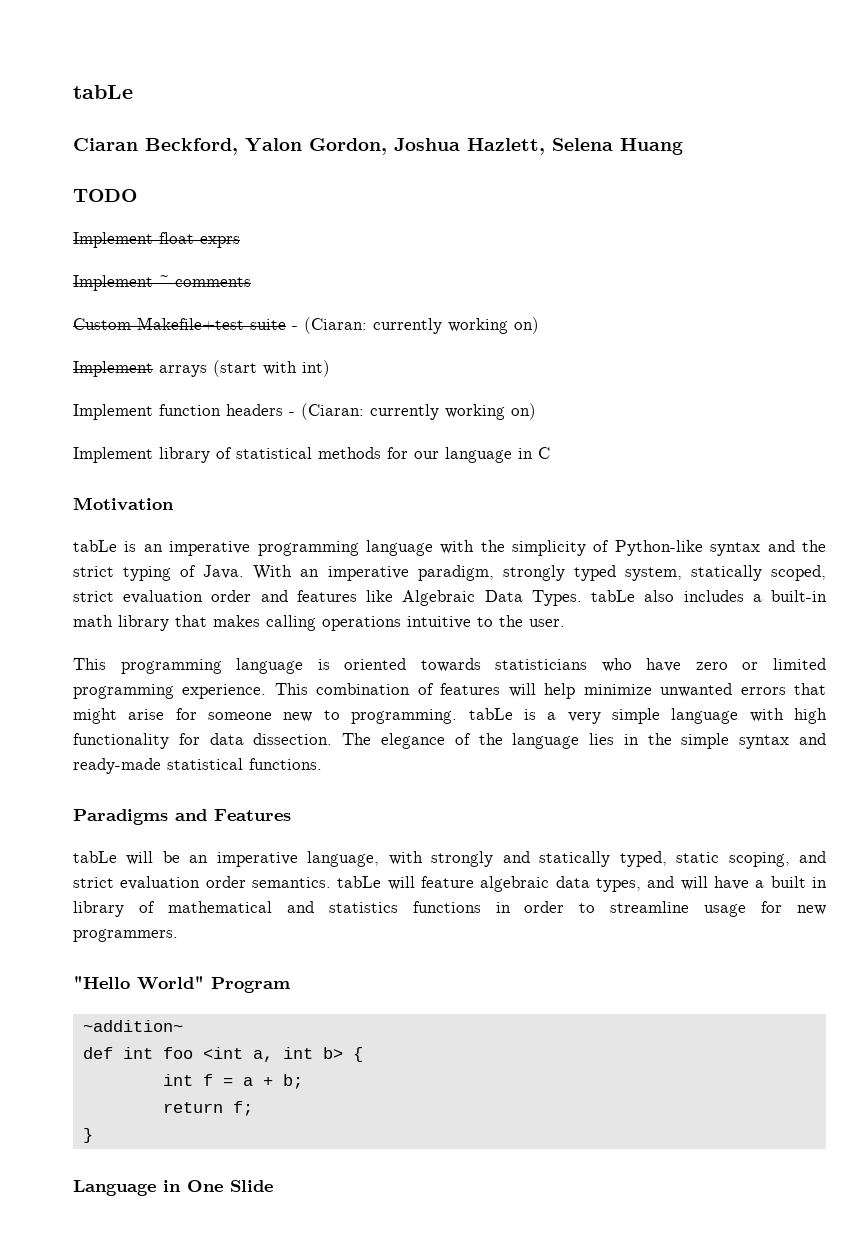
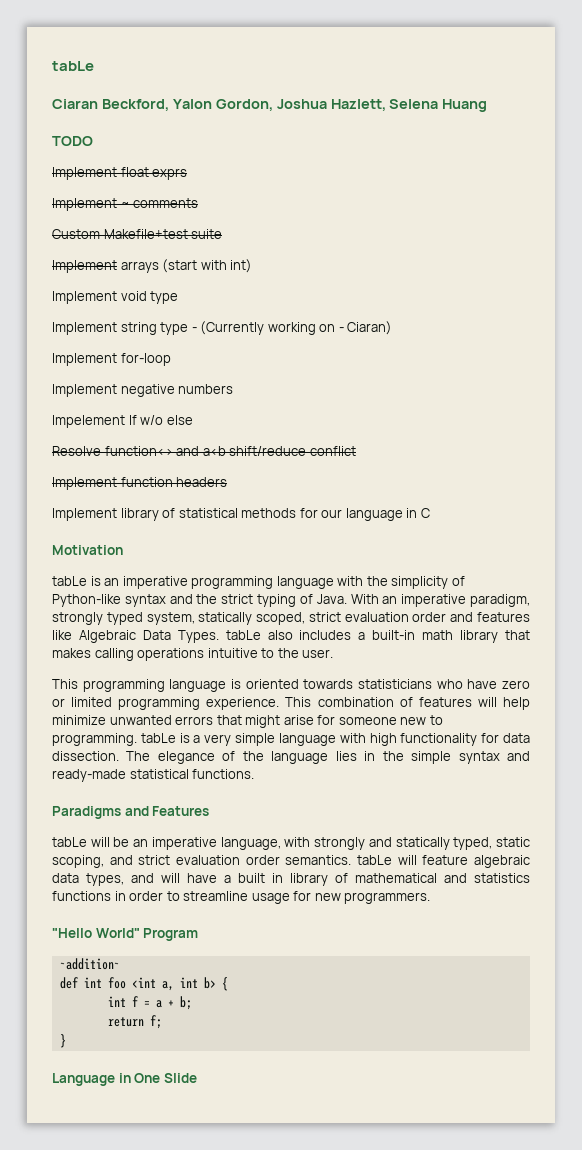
- Custom Makefile+test suite - (Ciaran: currently working on)
+ Custom Makefile+test suite
- Implement function headers - (Ciaran: currently working on)
+ Implement void type
+ Implement string type - (Currently working on - Ciaran)
+ Implement for-loop
+ Implement negative numbers
+ Impelement If w/o else
+ Resolve function<> and a<b shift/reduce conflict
+ Implement function headers

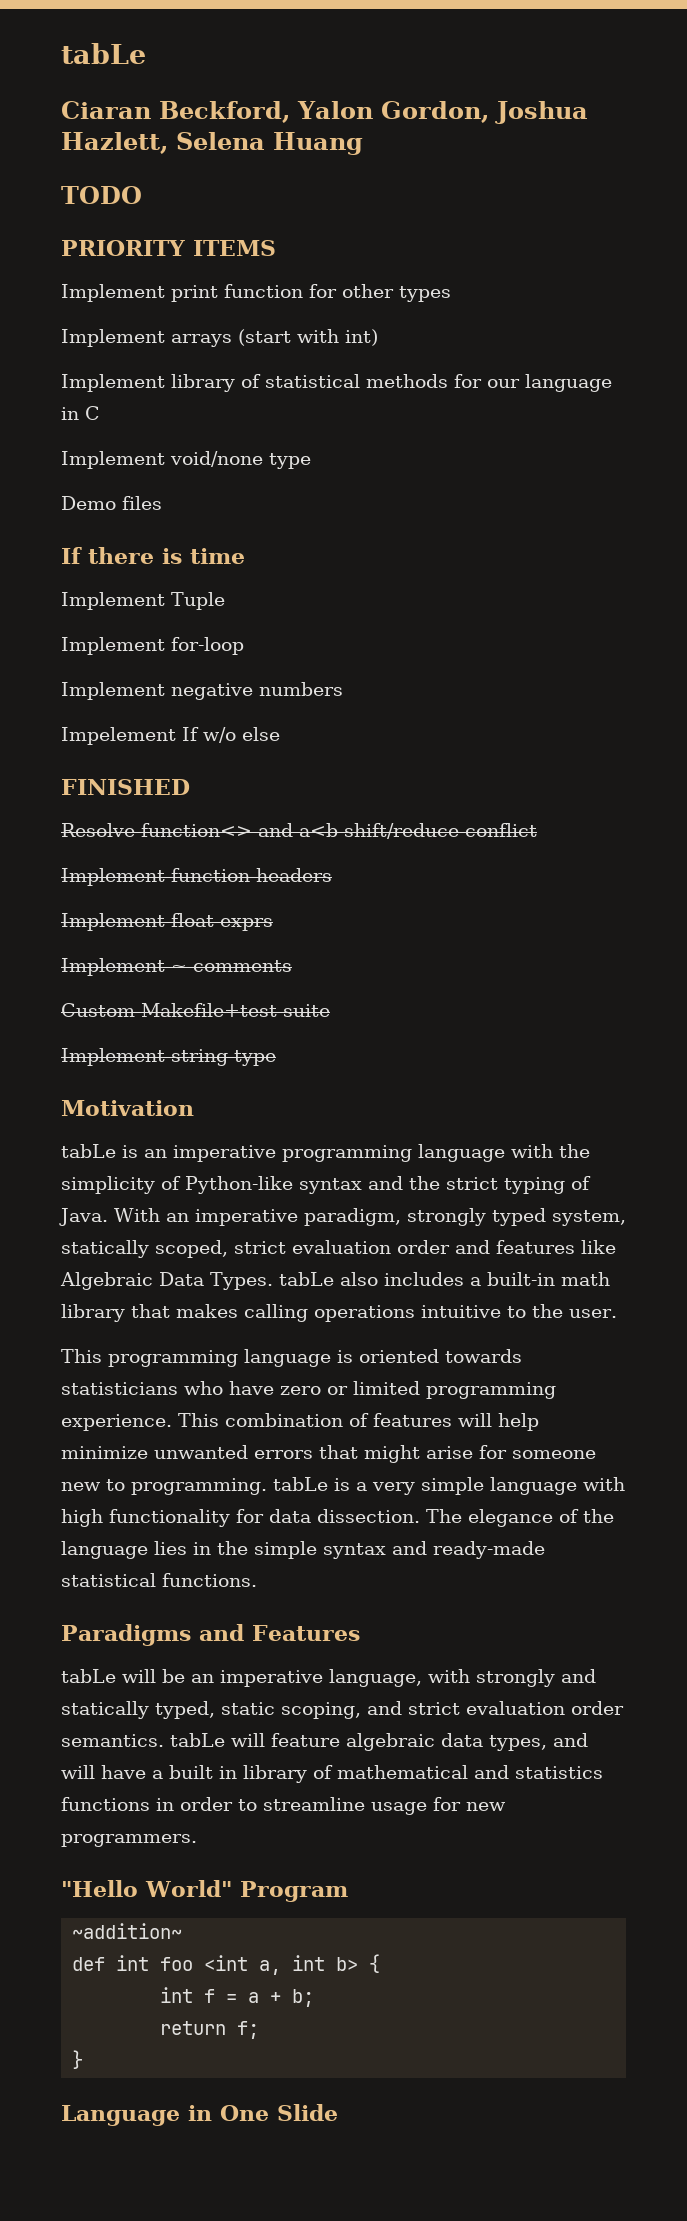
+ PRIORITY ITEMS
+ Implement print function for other types
+ Implement arrays (start with int)
+ Implement library of statistical methods for our language in C
+ Implement void/none type
+ Demo files
+ If there is time
+ Implement Tuple
+ Implement for-loop
+ Implement negative numbers
+ Impelement If w/o else
+ FINISHED
+ Resolve function<> and a<b shift/reduce conflict
+ Implement function headers
- Implement arrays (start with int)
- Implement void type
- Implement string type - (Currently working on - Ciaran)
- Implement for-loop
- Implement negative numbers
- Impelement If w/o else
- Resolve function<> and a<b shift/reduce conflict
- Implement function headers
- Implement library of statistical methods for our language in C
+ Implement string type

